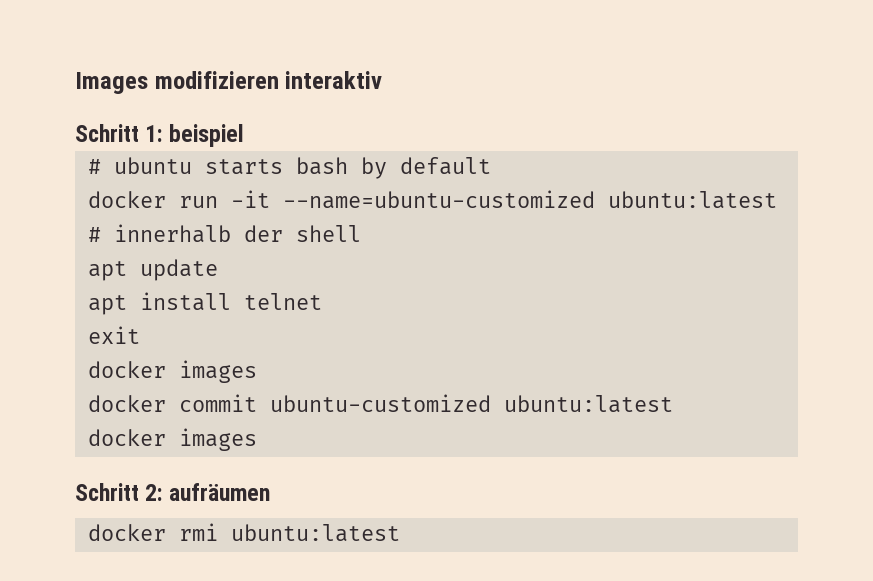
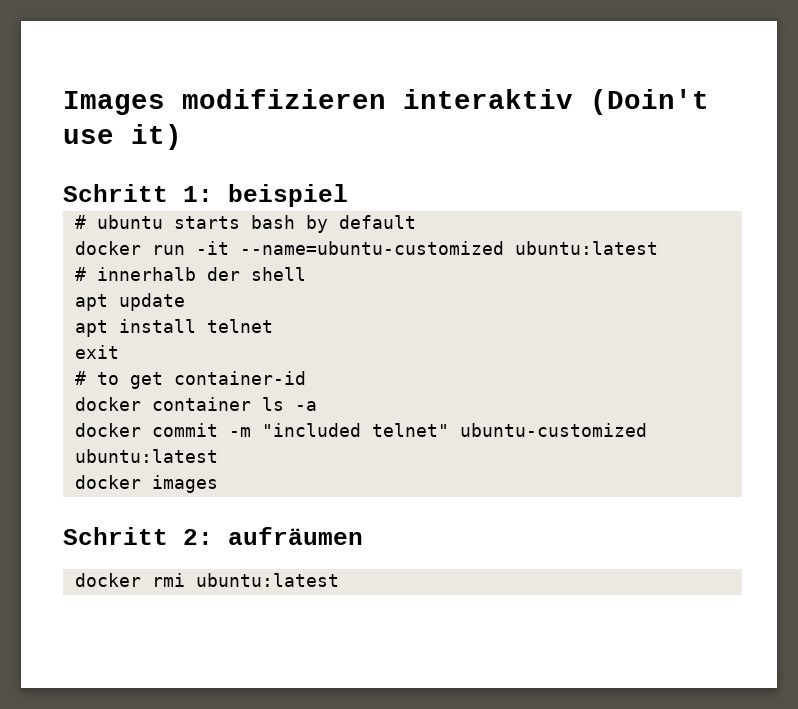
- Images modifizieren interaktiv
+ Images modifizieren interaktiv (Doin't use it)
  exit
- docker images
+ # to get container-id
+ docker container ls -a
- docker commit ubuntu-customized ubuntu:latest
+ docker commit -m "included telnet" ubuntu-customized ubuntu:latest

